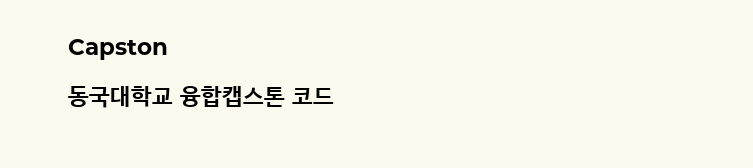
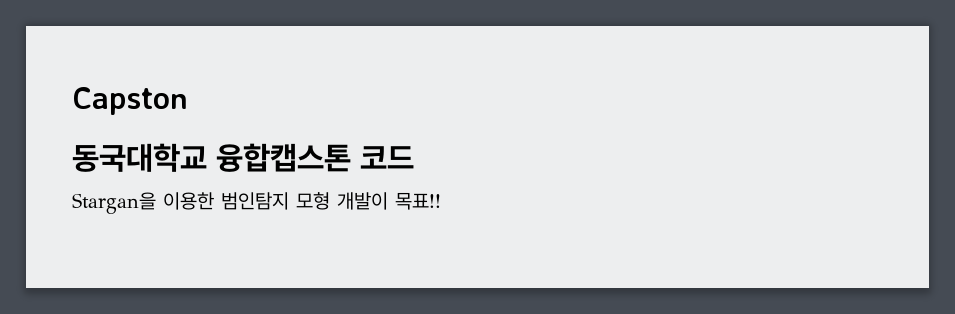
+ Stargan을 이용한 범인탐지 모형 개발이 목표!!

